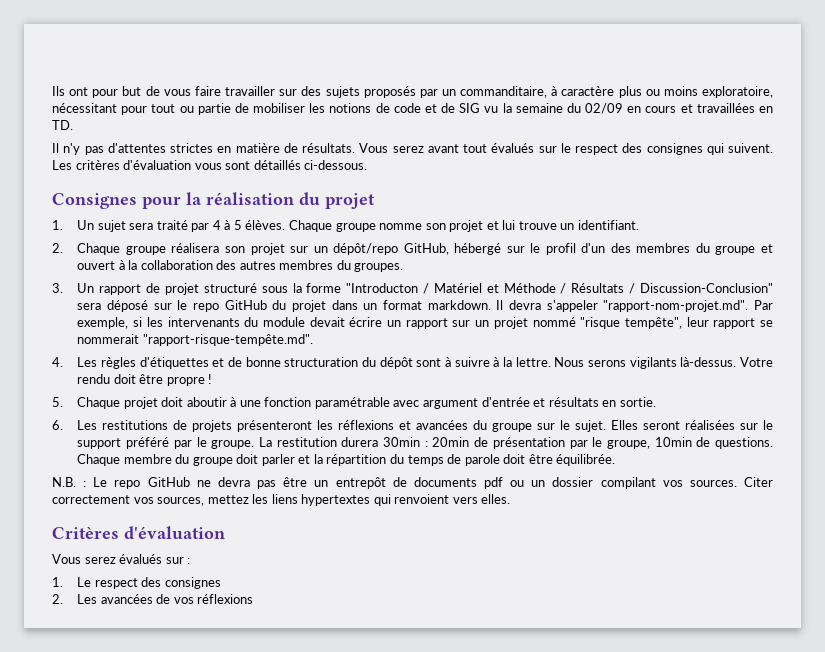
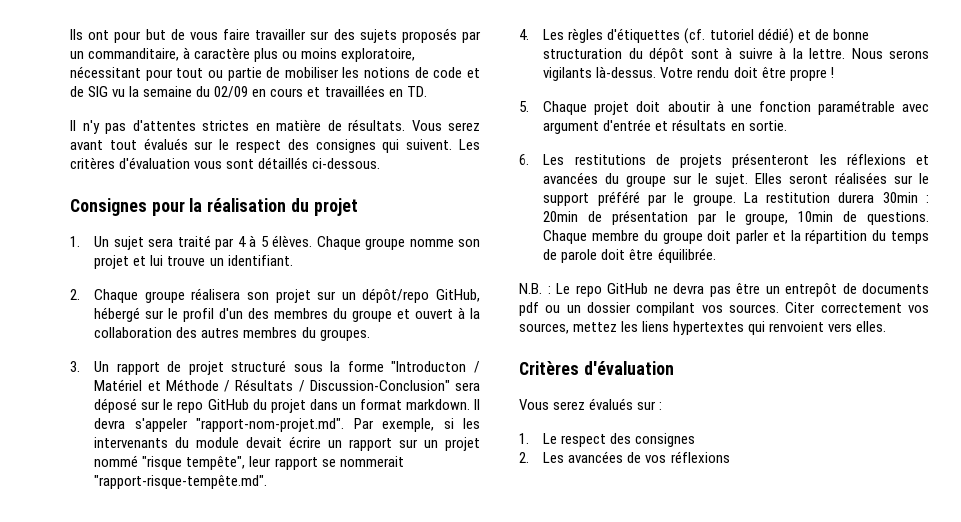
- 4. Les règles d'étiquettes et de bonne structuration du dépôt sont à suivre à la lettre.
+ 4. Les règles d'étiquettes (cf. tutoriel dédié) et de bonne structuration du dépôt sont à suivre à la lettre.

